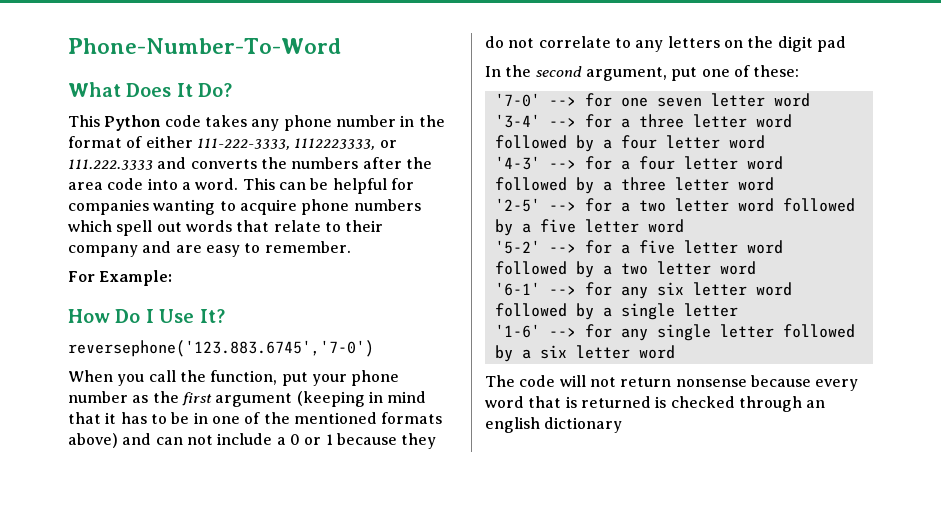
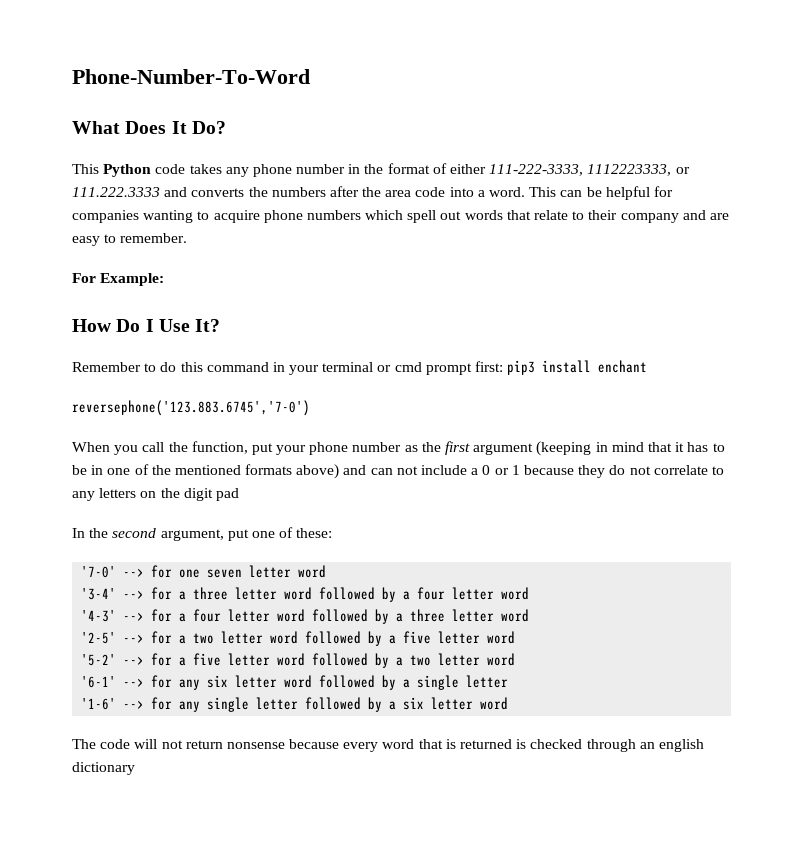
+ Remember to do this command in your terminal or cmd prompt first: pip3 install enchant

